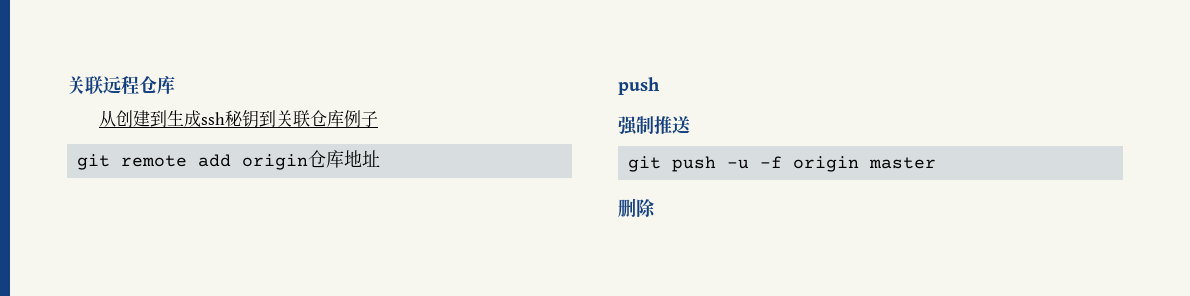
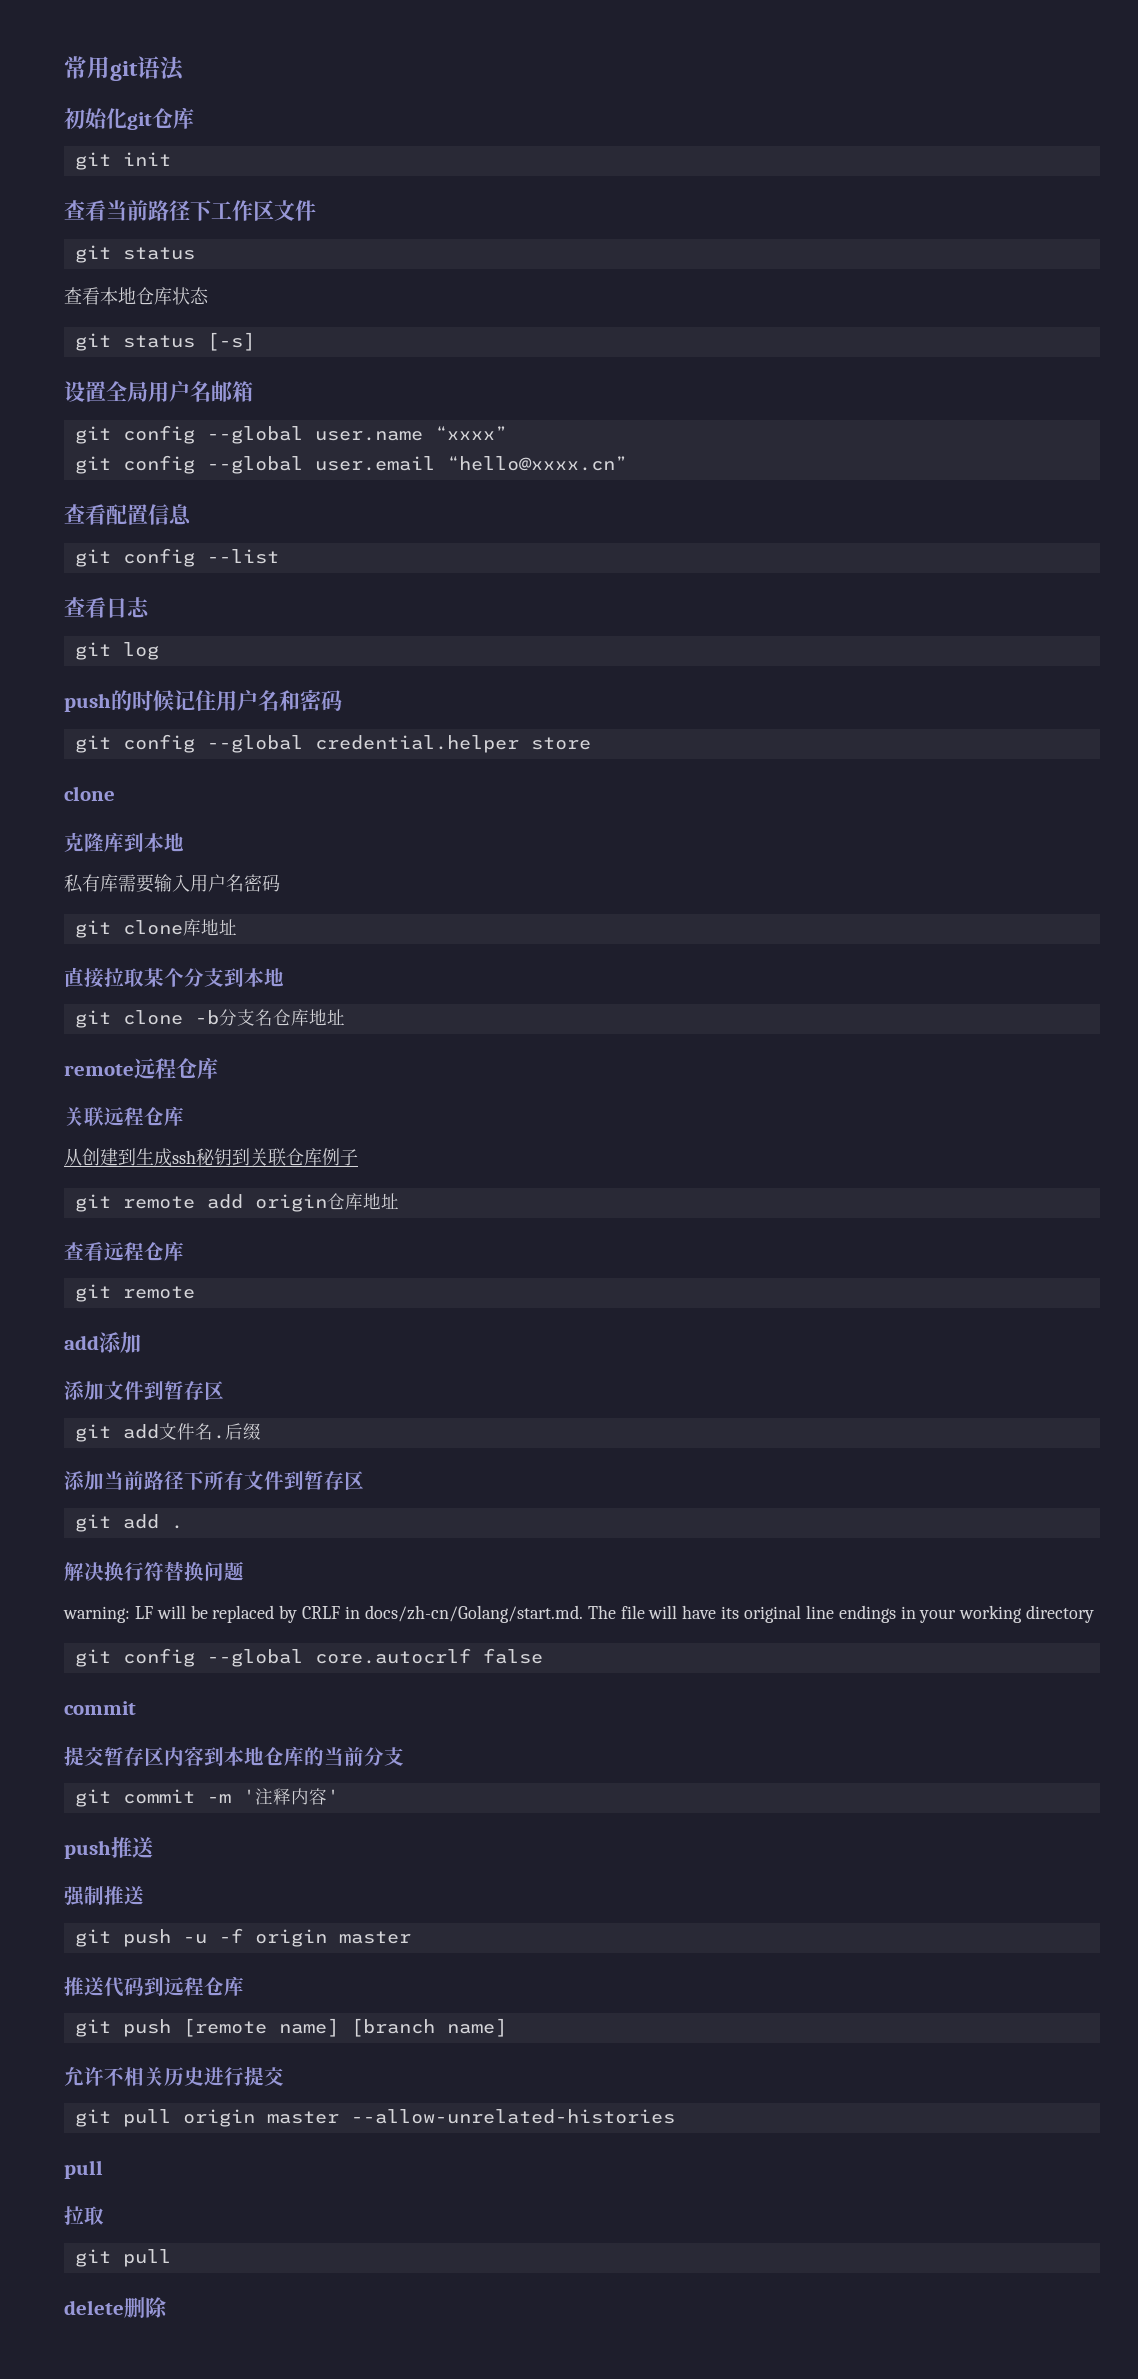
+ 常用git语法
+ 初始化git仓库
+ git init
+ 查看当前路径下工作区文件
+ git status
+ 查看本地仓库状态
+ git status [-s]
+ 设置全局用户名邮箱
+ git config --global user.name “xxxx”
+ git config --global user.email “hello@xxxx.cn”
+ 查看配置信息
+ git config --list
+ 查看日志
+ git log
+ push的时候记住用户名和密码
+ git config --global credential.helper store
+ clone
+ 克隆库到本地
+ 私有库需要输入用户名密码
+ git clone库地址
+ 直接拉取某个分支到本地
+ git clone -b分支名仓库地址
+ remote远程仓库
  git remote add origin仓库地址
- push
+ 查看远程仓库
+ git remote
+ add添加
+ 添加文件到暂存区
+ git add文件名.后缀
+ 添加当前路径下所有文件到暂存区
+ git add .
+ 解决换行符替换问题
+ warning: LF will be replaced by CRLF in docs/zh-cn/Golang/start.md. The file will have its original line endings in your working directory
+ git config --global core.autocrlf false
+ commit
+ 提交暂存区内容到本地仓库的当前分支
+ git commit -m '注释内容'
+ push推送
- 删除
+ 推送代码到远程仓库
+ git push [remote name] [branch name]
+ 允许不相关历史进行提交
+ git pull origin master --allow-unrelated-histories
+ pull
+ 拉取
+ git pull
+ delete删除

